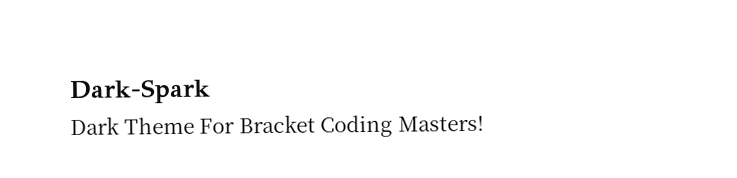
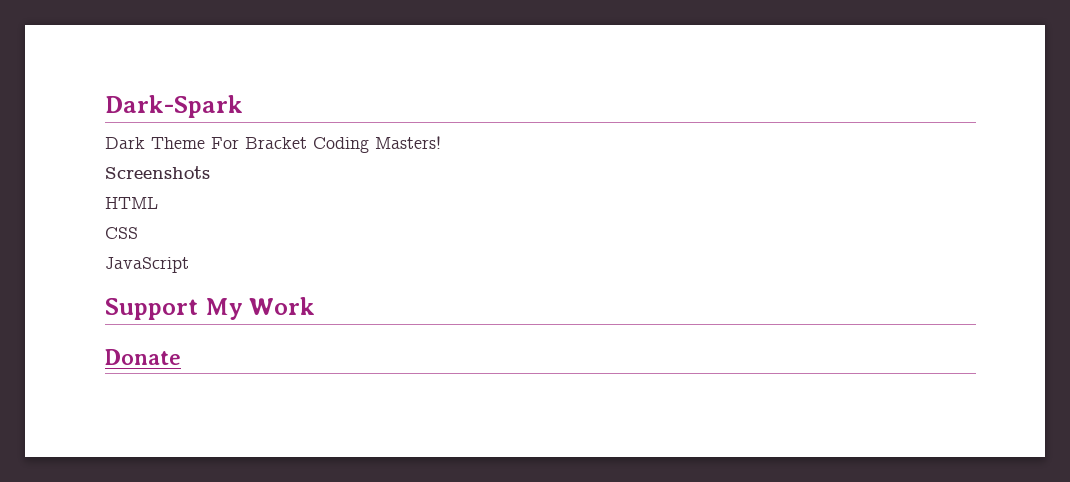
+ Screenshots
+ HTML
+ CSS
+ JavaScript
+ Support My Work
+ Donate

